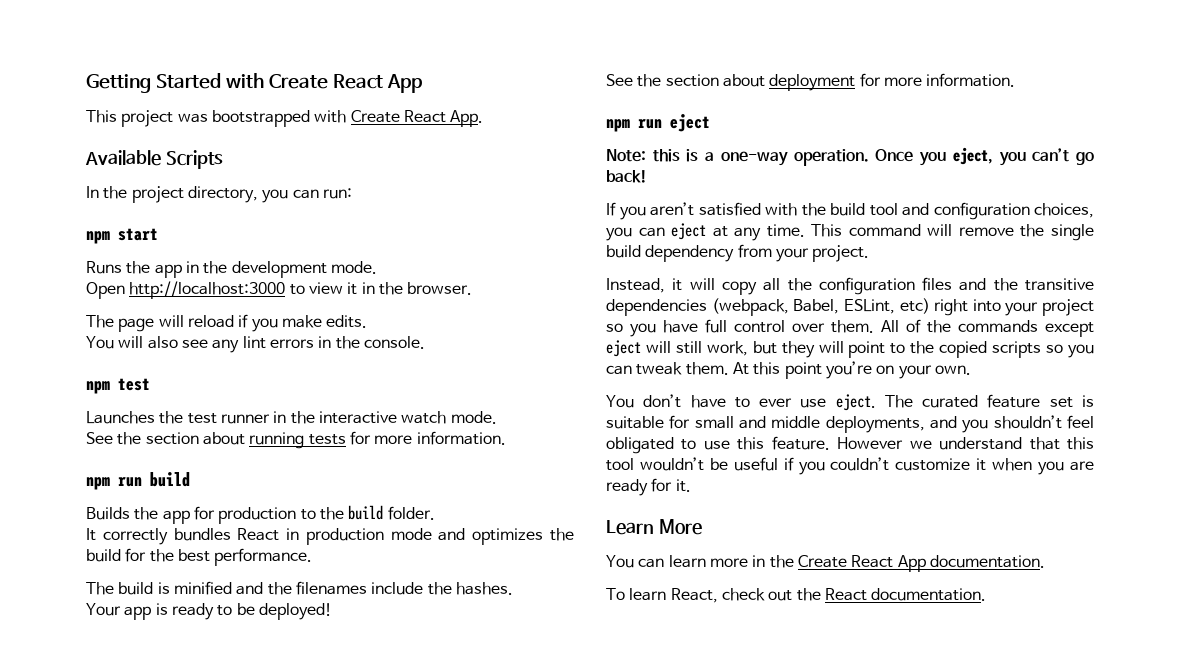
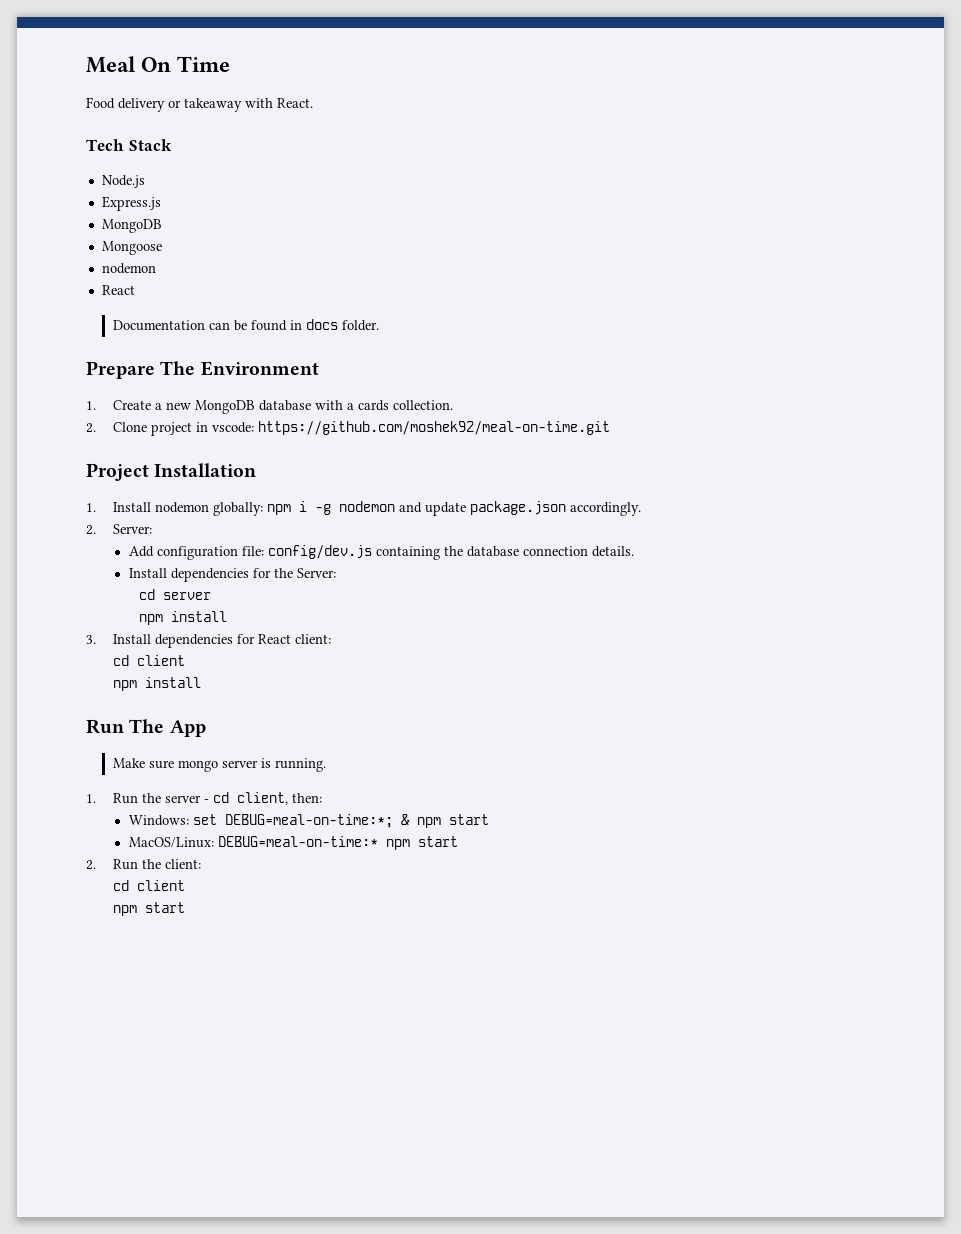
- Getting Started with Create React App
- This project was bootstrapped with Create React App.
- Available Scripts
- In the project directory, you can run:
+ Meal On Time
+ Food delivery or takeaway with React.
+ Tech Stack
+ Node.js
+ Express.js
+ MongoDB
+ Mongoose
+ nodemon
+ React
+ Documentation can be found in docs folder.
+ Prepare The Environment
+ 1. Create a new MongoDB database with a cards collection.
+ 2. Clone project in vscode: https://github.com/moshek92/meal-on-time.git
+ Project Installation
+ 1. Install nodemon globally: npm i -g nodemon and update package.json accordingly.
+ 2. Server:
+ Add configuration file: config/dev.js containing the database connection details.
+ Install dependencies for the Server:
+ cd server
+ npm install
+ 3. Install dependencies for React client:
+ cd client
+ npm install
+ Run The App
+ Make sure mongo server is running.
+ 1. Run the server - cd client, then:
+ Windows: set DEBUG=meal-on-time:*; & npm start
+ MacOS/Linux: DEBUG=meal-on-time:* npm start
+ 2. Run the client:
+ cd client
  npm start
- Runs the app in the development mode.
- Open http://localhost:3000 to view it in the browser.
- The page will reload if you make edits.
- You will also see any lint errors in the console.
- npm test
- Launches the test runner in the interactive watch mode.
- See the section about running tests for more information.
- npm run build
- Builds the app for production to the build folder.
- It correctly bundles React in production mode and optimizes the build for the best performance.
- The build is minified and the filenames include the hashes.
- Your app is ready to be deployed!
- See the section about deployment for more information.
- npm run eject
- Note: this is a one-way operation. Once you eject, you can’t go back!
- If you aren’t satisfied with the build tool and configuration choices, you can eject at any time. This command will remove the single build dependency from your project.
- Instead, it will copy all the configuration files and the transitive dependencies (webpack, Babel, ESLint, etc) right into your project so you have full control over them. All of the commands except eject will still work, but they will point to the copied scripts so you can tweak them. At this point you’re on your own.
- You don’t have to ever use eject. The curated feature set is suitable for small and middle deployments, and you shouldn’t feel obligated to use this feature. However we understand that this tool wouldn’t be useful if you couldn’t customize it when you are ready for it.
- Learn More
- You can learn more in the Create React App documentation.
- To learn React, check out the React documentation.

